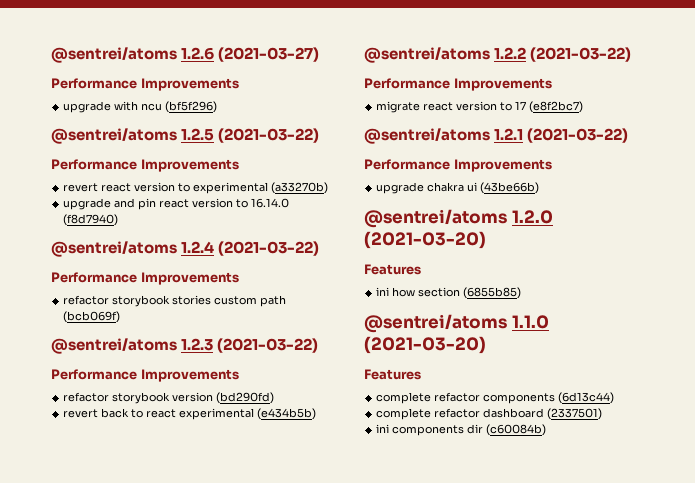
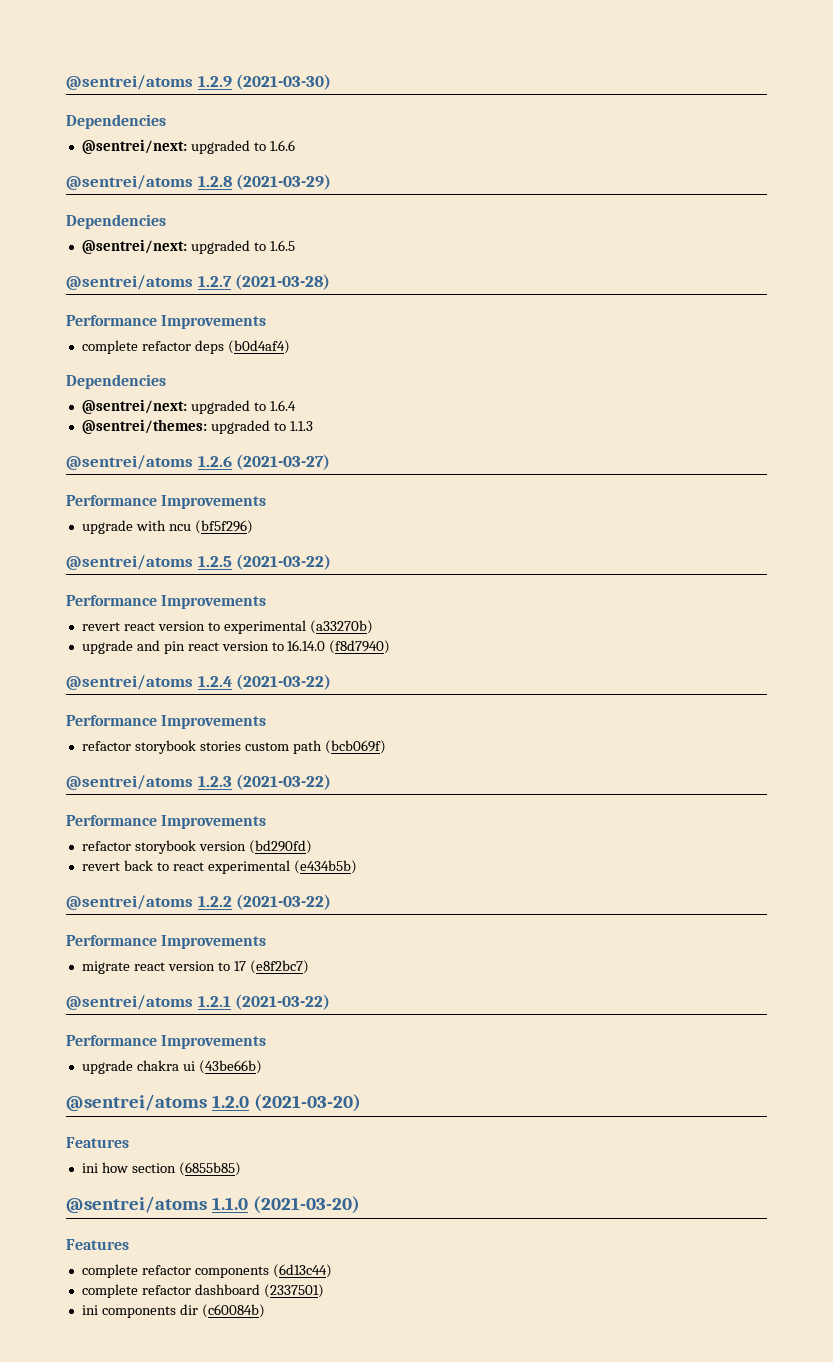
+ @sentrei/atoms 1.2.9 (2021-03-30)
+ Dependencies
+ @sentrei/next: upgraded to 1.6.6
+ @sentrei/atoms 1.2.8 (2021-03-29)
+ Dependencies
+ @sentrei/next: upgraded to 1.6.5
+ @sentrei/atoms 1.2.7 (2021-03-28)
+ Performance Improvements
+ complete refactor deps (b0d4af4)
+ Dependencies
+ @sentrei/next: upgraded to 1.6.4
+ @sentrei/themes: upgraded to 1.1.3

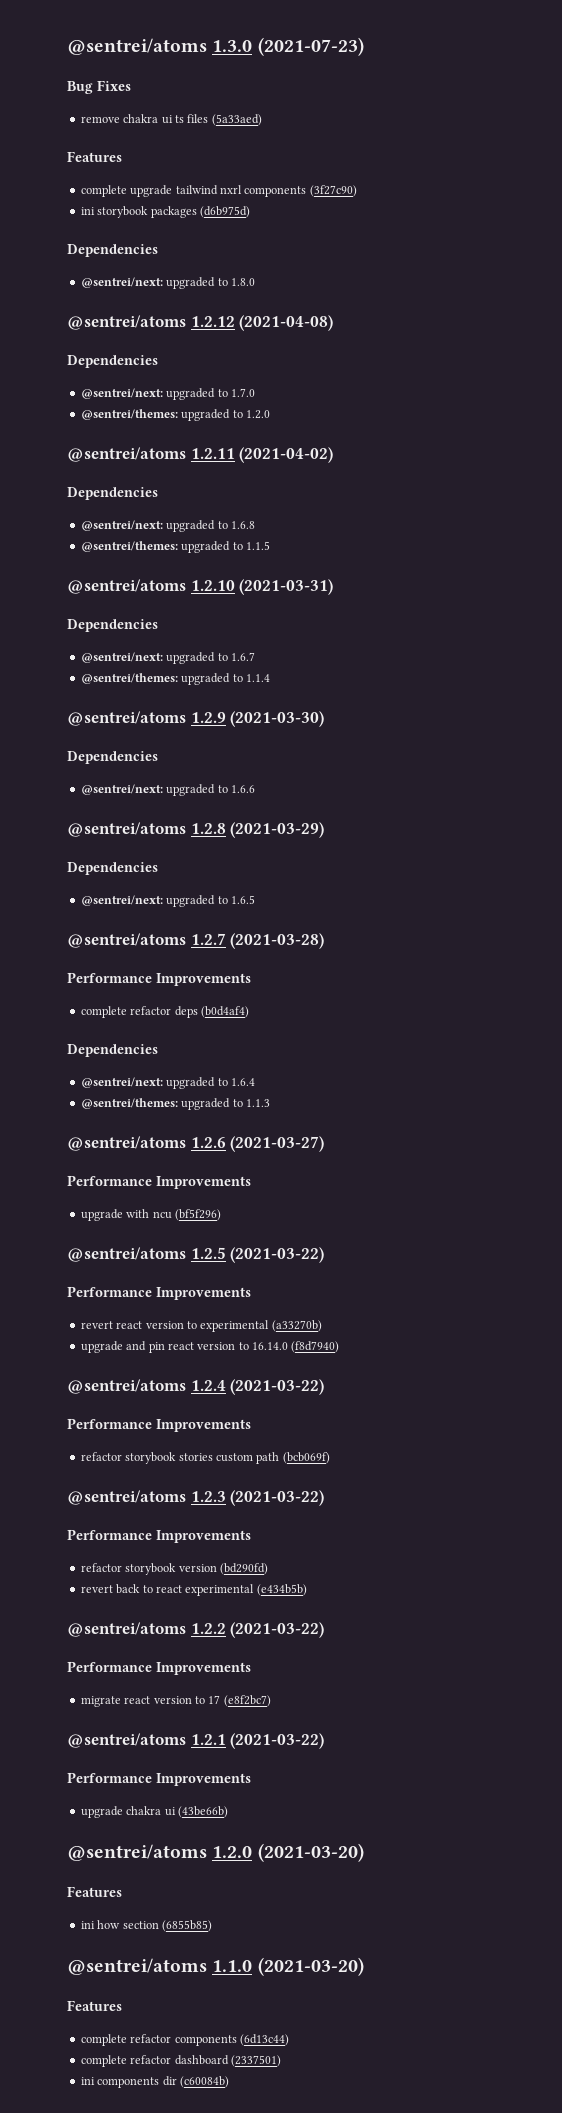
+ @sentrei/atoms 1.3.0 (2021-07-23)
+ Bug Fixes
+ remove chakra ui ts files (5a33aed)
+ Features
+ complete upgrade tailwind nxrl components (3f27c90)
+ ini storybook packages (d6b975d)
+ Dependencies
+ @sentrei/next: upgraded to 1.8.0
+ @sentrei/atoms 1.2.12 (2021-04-08)
+ Dependencies
+ @sentrei/next: upgraded to 1.7.0
+ @sentrei/themes: upgraded to 1.2.0
+ @sentrei/atoms 1.2.11 (2021-04-02)
+ Dependencies
+ @sentrei/next: upgraded to 1.6.8
+ @sentrei/themes: upgraded to 1.1.5
+ @sentrei/atoms 1.2.10 (2021-03-31)
+ Dependencies
+ @sentrei/next: upgraded to 1.6.7
+ @sentrei/themes: upgraded to 1.1.4

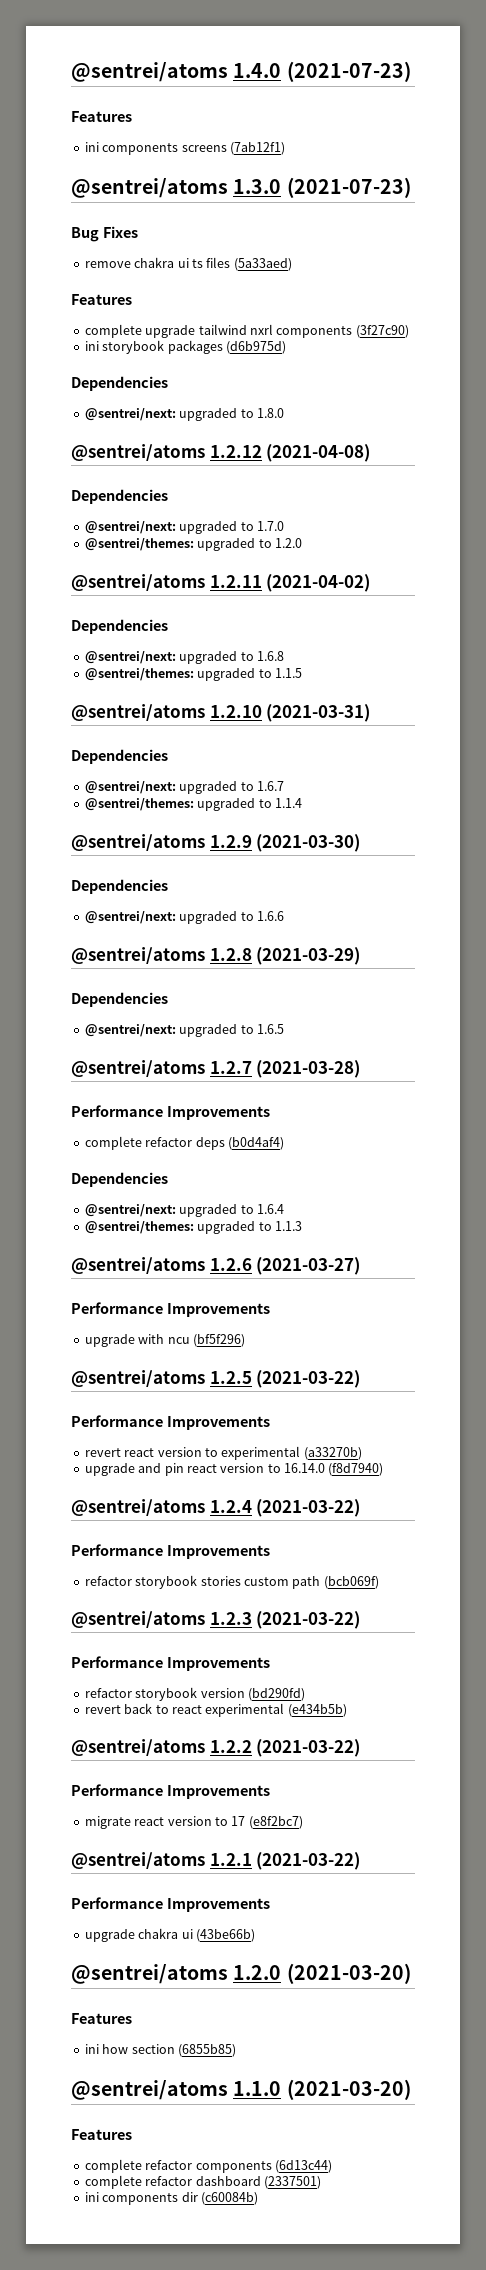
+ @sentrei/atoms 1.4.0 (2021-07-23)
+ Features
+ ini components screens (7ab12f1)

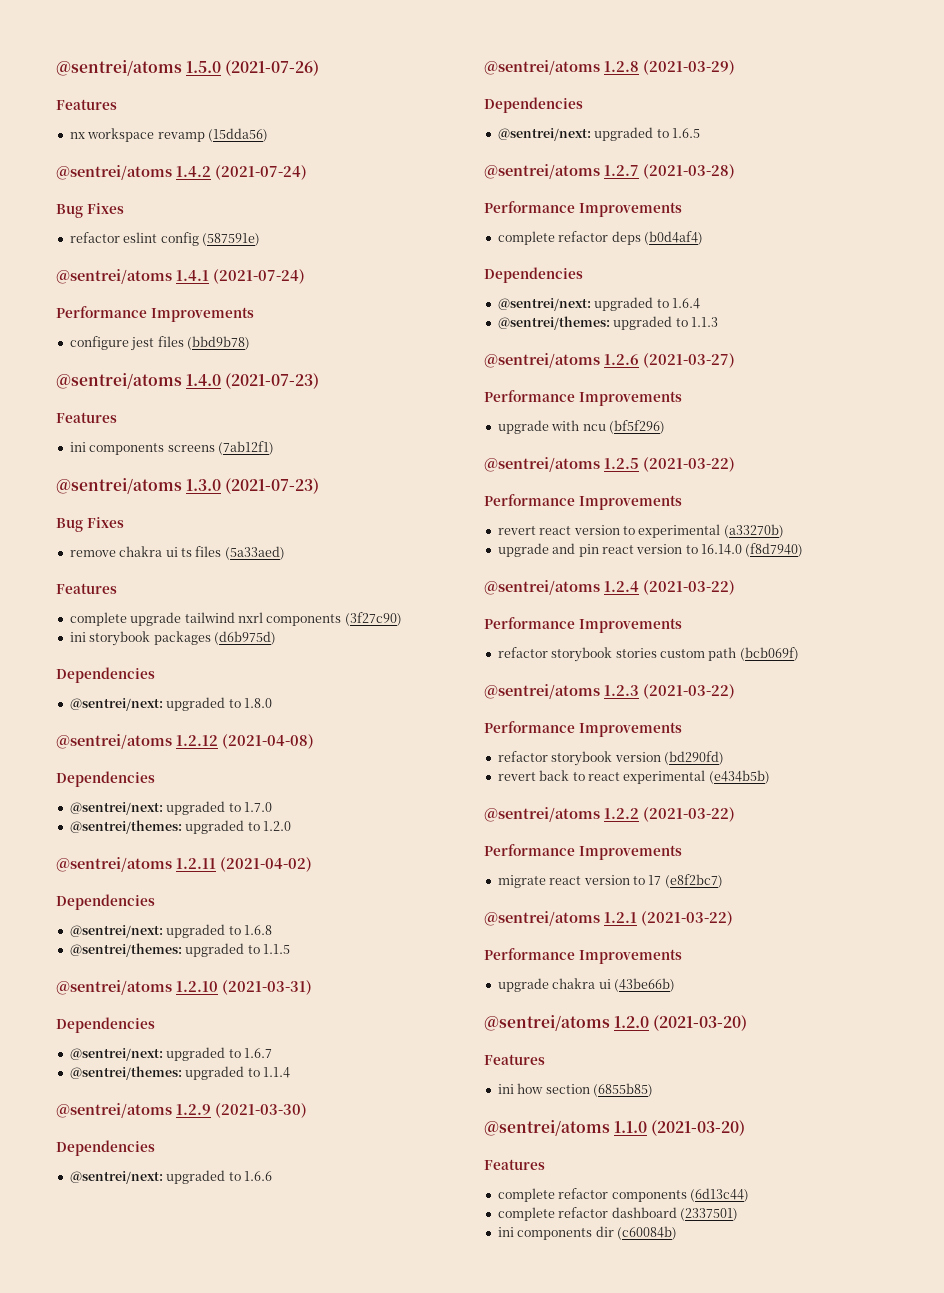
+ @sentrei/atoms 1.5.0 (2021-07-26)
+ Features
+ nx workspace revamp (15dda56)
+ @sentrei/atoms 1.4.2 (2021-07-24)
+ Bug Fixes
+ refactor eslint config (587591e)
+ @sentrei/atoms 1.4.1 (2021-07-24)
+ Performance Improvements
+ configure jest files (bbd9b78)

